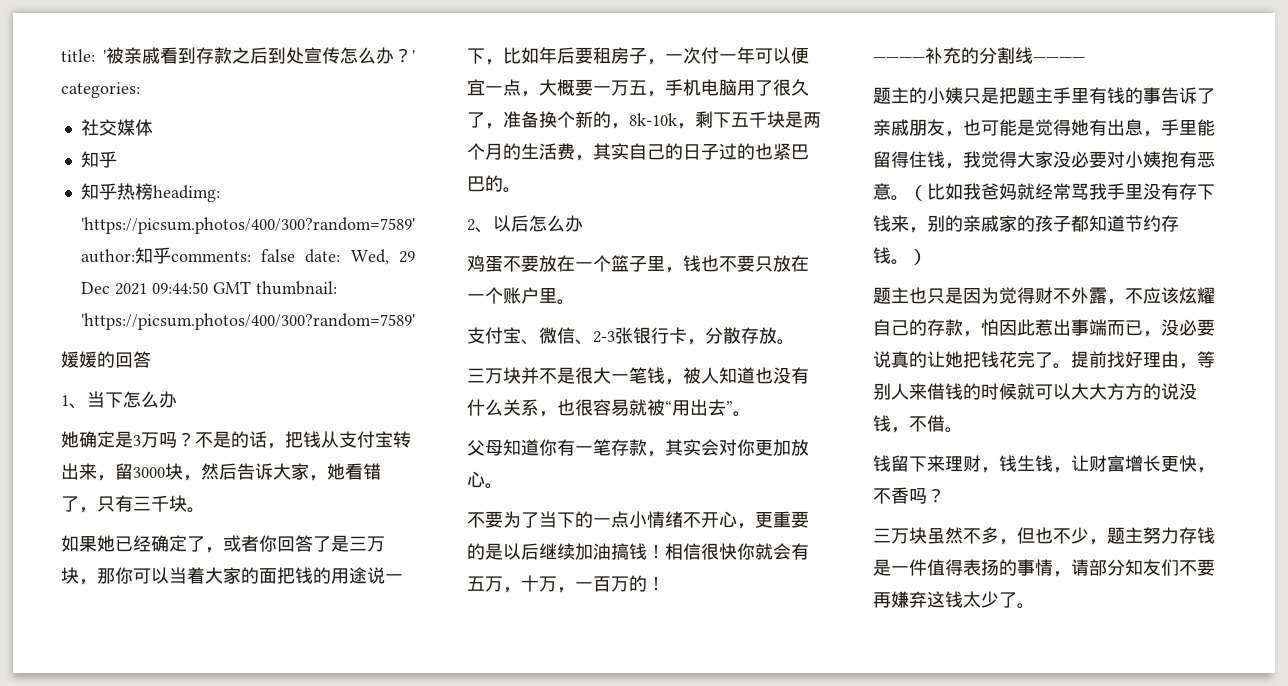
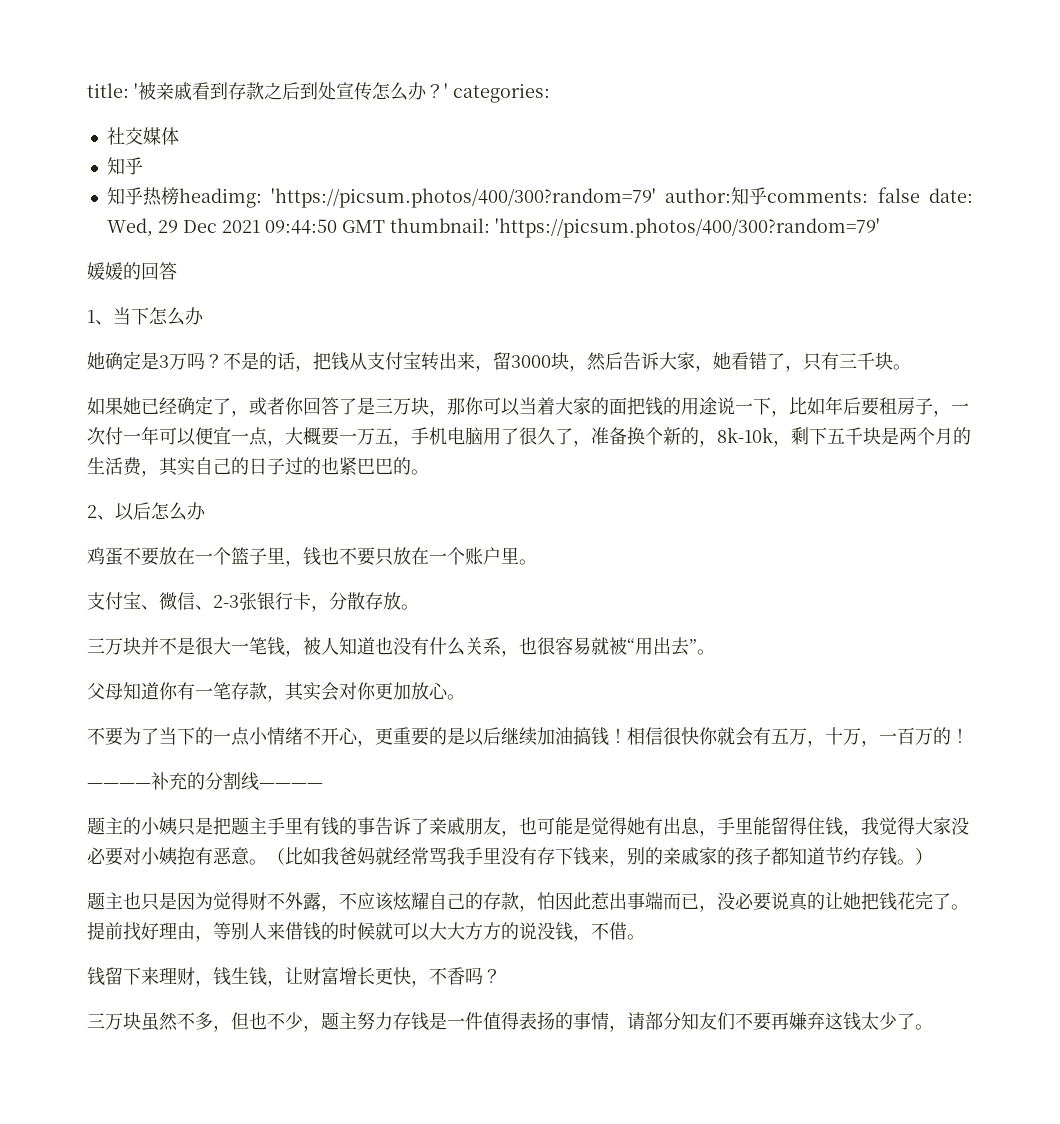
- 知乎热榜headimg: 'https://picsum.photos/400/300?random=7589' author:知乎comments: false date: Wed, 29 Dec 2021 09:44:50 GMT thumbnail: 'https://picsum.photos/400/300?random=7589'
+ 知乎热榜headimg: 'https://picsum.photos/400/300?random=79' author:知乎comments: false date: Wed, 29 Dec 2021 09:44:50 GMT thumbnail: 'https://picsum.photos/400/300?random=79'

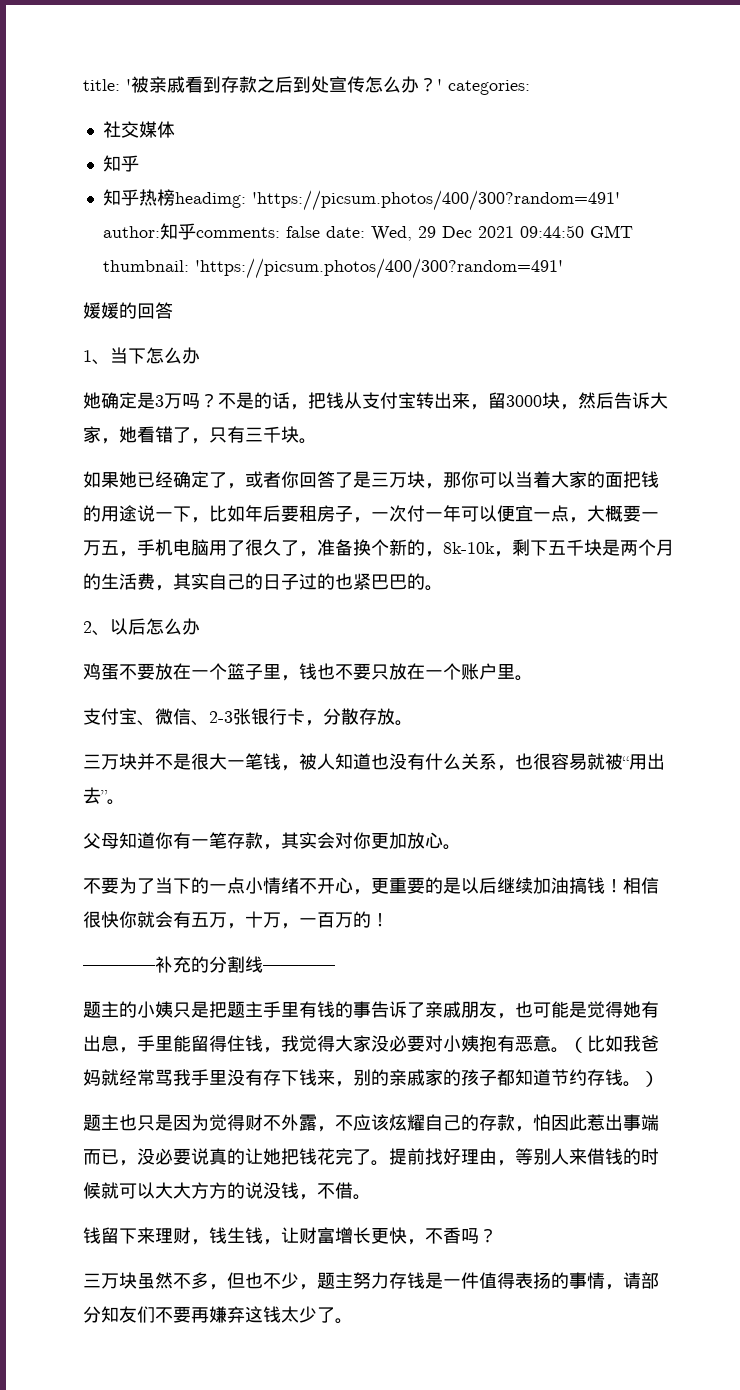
- 知乎热榜headimg: 'https://picsum.photos/400/300?random=79' author:知乎comments: false date: Wed, 29 Dec 2021 09:44:50 GMT thumbnail: 'https://picsum.photos/400/300?random=79'
+ 知乎热榜headimg: 'https://picsum.photos/400/300?random=491' author:知乎comments: false date: Wed, 29 Dec 2021 09:44:50 GMT thumbnail: 'https://picsum.photos/400/300?random=491'

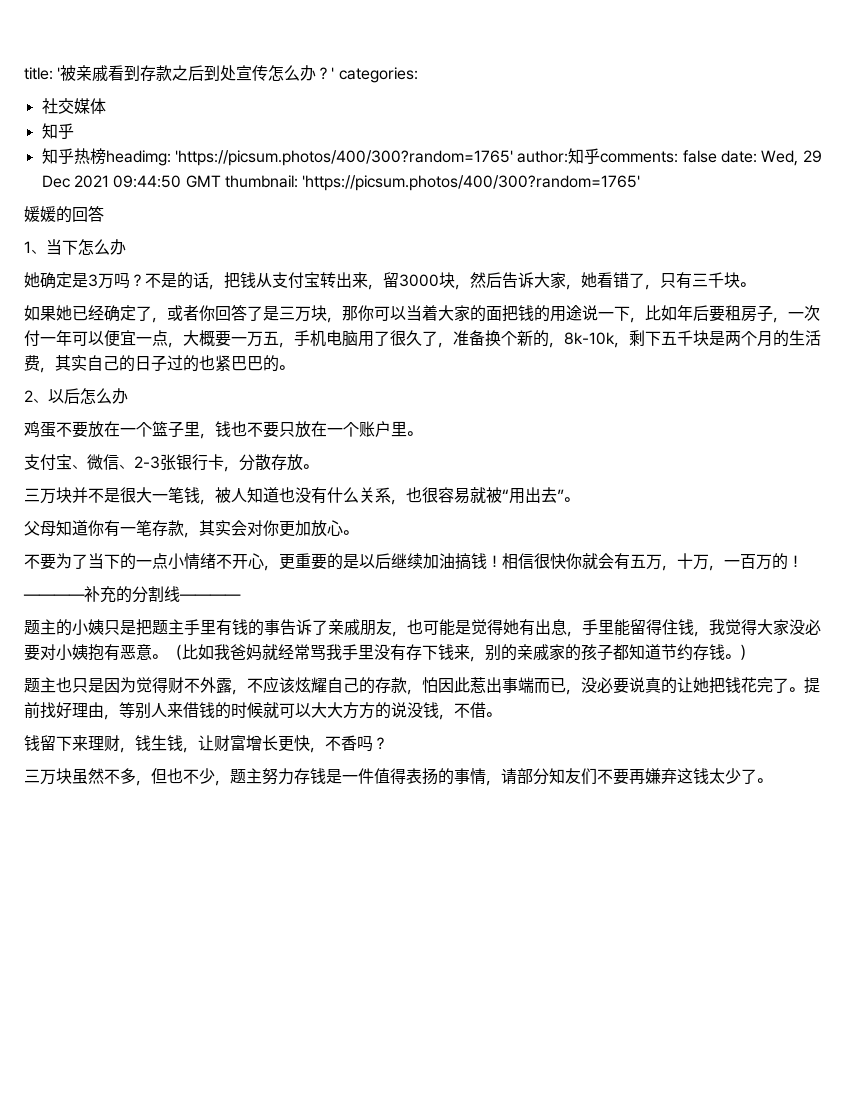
- 知乎热榜headimg: 'https://picsum.photos/400/300?random=491' author:知乎comments: false date: Wed, 29 Dec 2021 09:44:50 GMT thumbnail: 'https://picsum.photos/400/300?random=491'
+ 知乎热榜headimg: 'https://picsum.photos/400/300?random=1765' author:知乎comments: false date: Wed, 29 Dec 2021 09:44:50 GMT thumbnail: 'https://picsum.photos/400/300?random=1765'

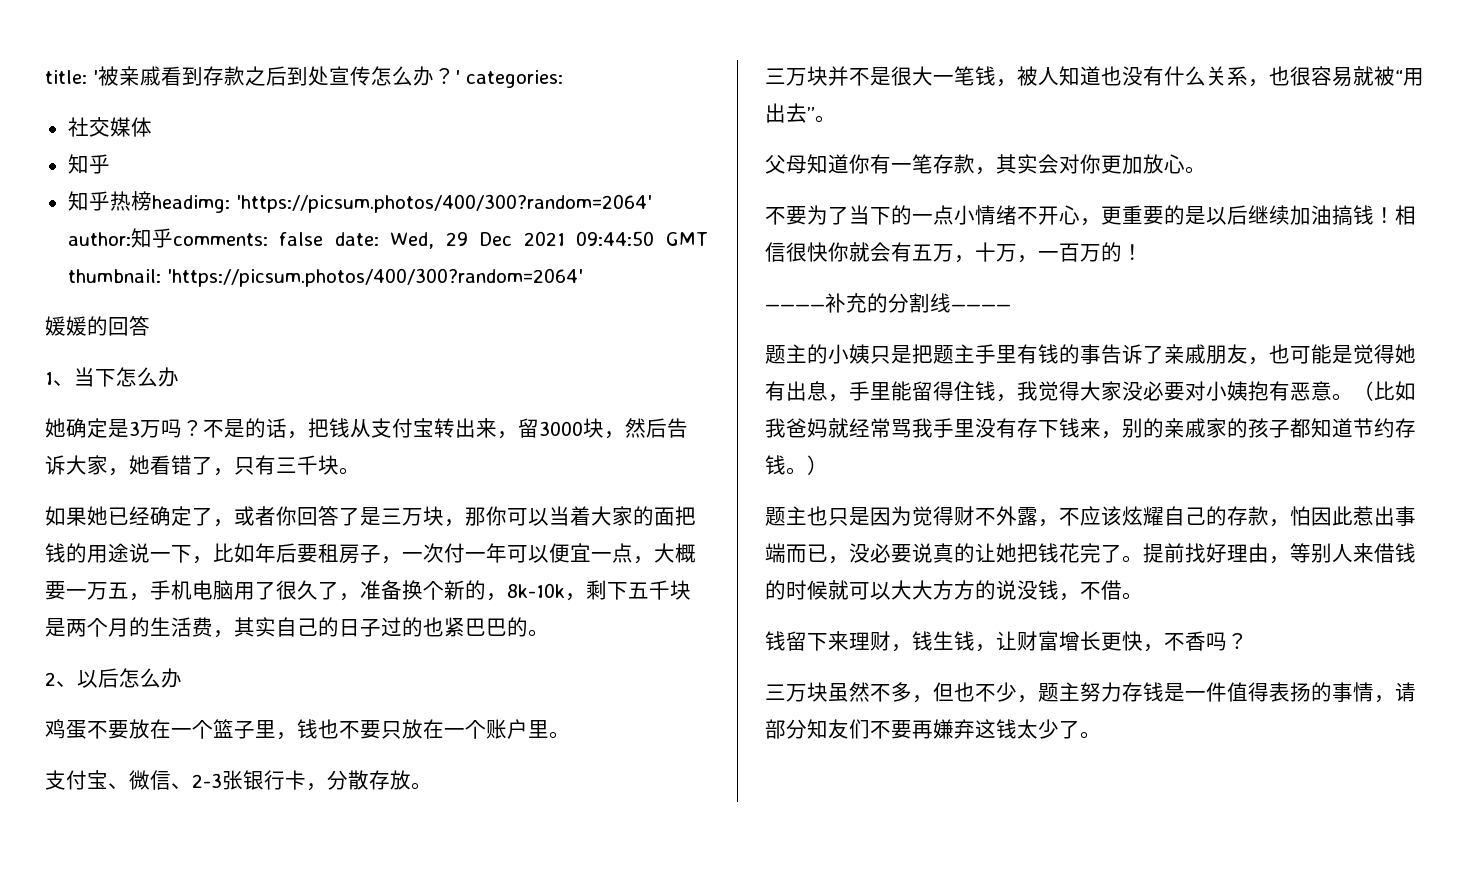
- 知乎热榜headimg: 'https://picsum.photos/400/300?random=1765' author:知乎comments: false date: Wed, 29 Dec 2021 09:44:50 GMT thumbnail: 'https://picsum.photos/400/300?random=1765'
+ 知乎热榜headimg: 'https://picsum.photos/400/300?random=2064' author:知乎comments: false date: Wed, 29 Dec 2021 09:44:50 GMT thumbnail: 'https://picsum.photos/400/300?random=2064'

